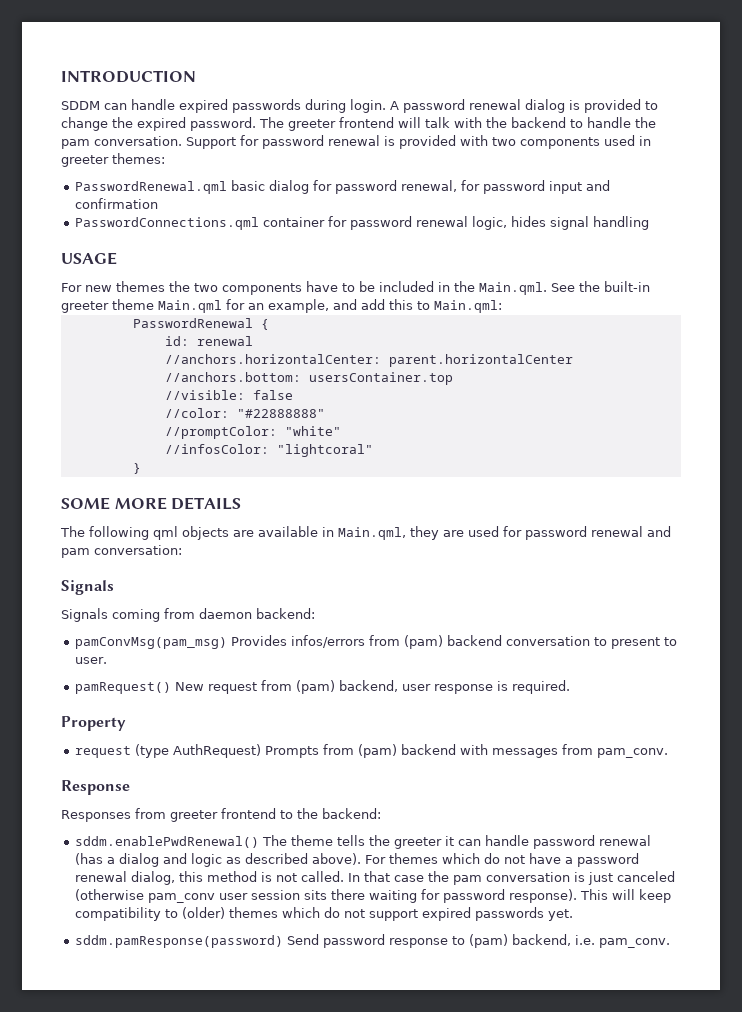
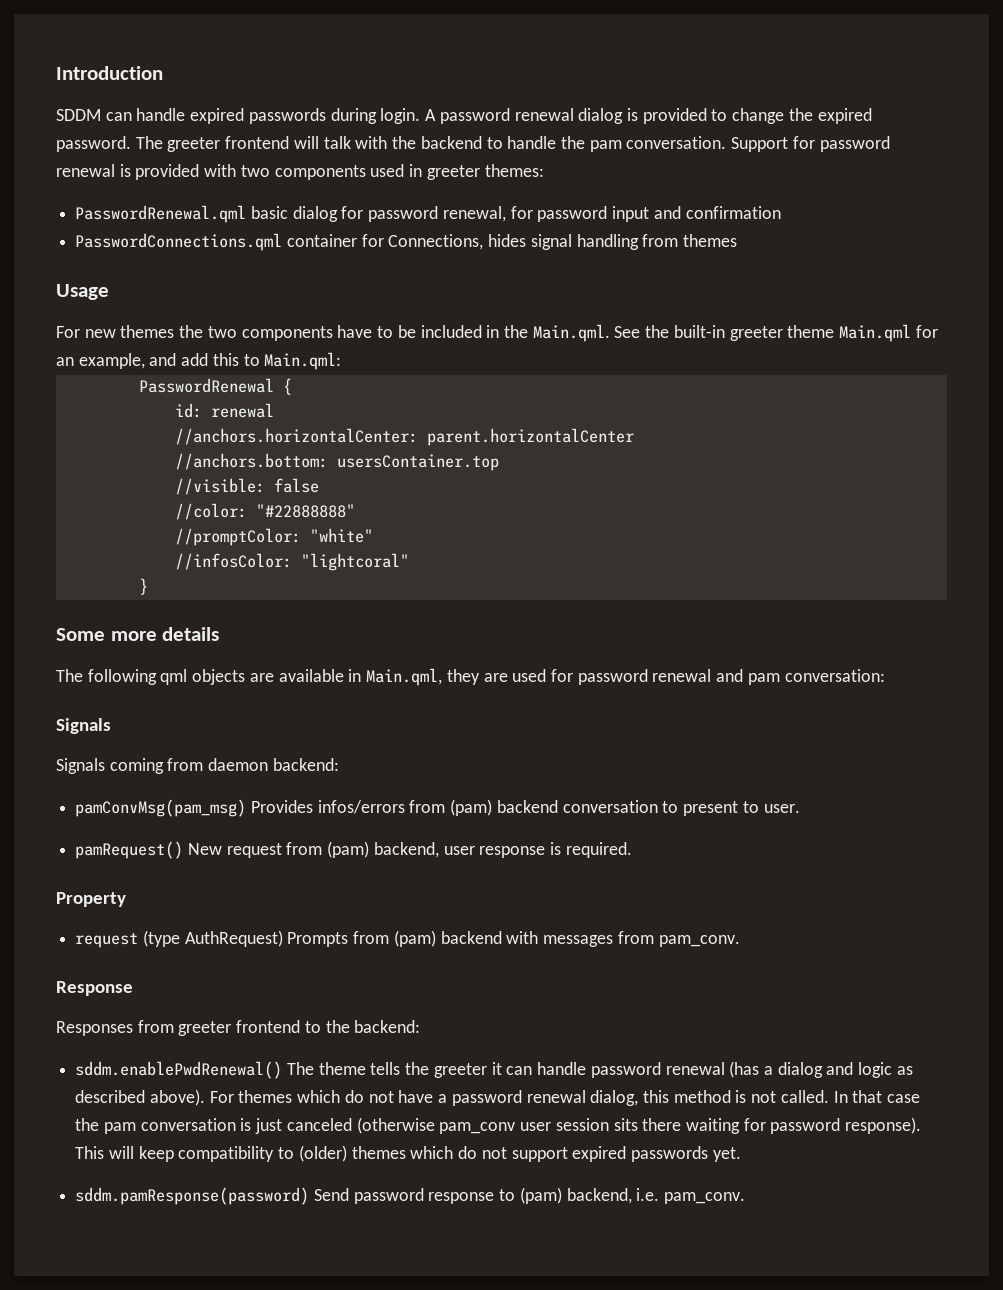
- INTRODUCTION
+ Introduction
- PasswordConnections.qml container for password renewal logic, hides signal handling
- USAGE
+ PasswordConnections.qml container for Connections, hides signal handling from themes
+ Usage
- SOME MORE DETAILS
+ Some more details

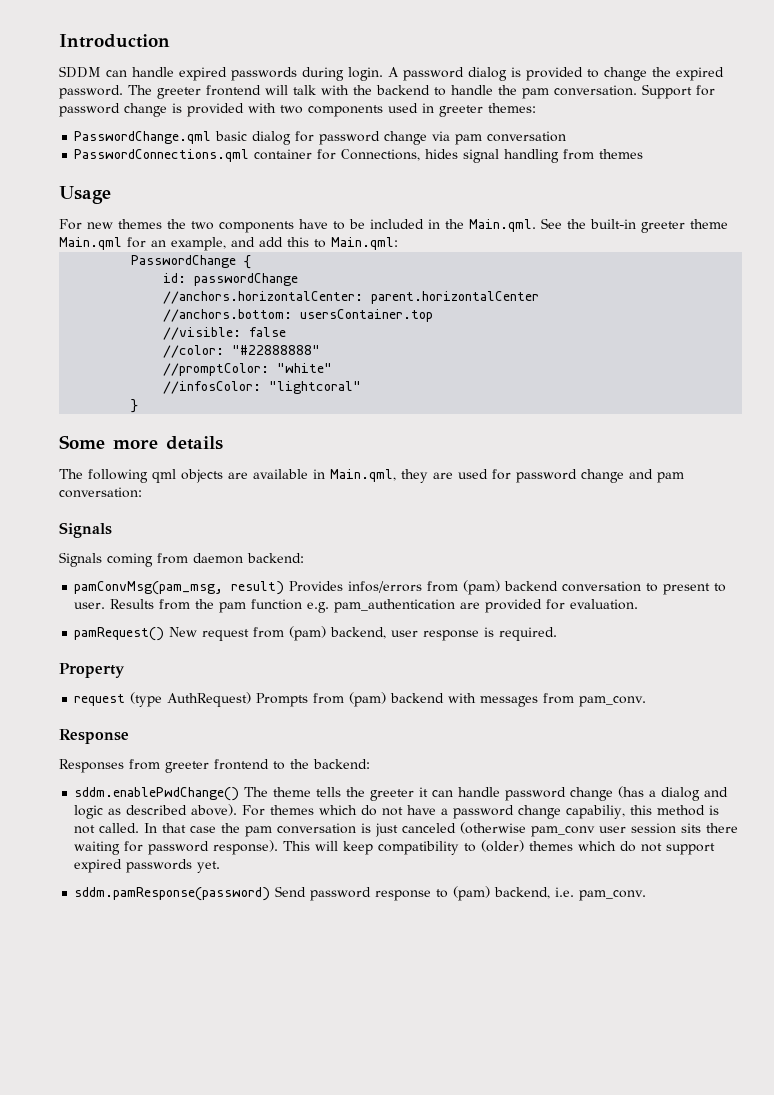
- A password renewal dialog is provided to change the expired password.
+ A password dialog is provided to change the expired password.
- Support for password renewal is provided with two components used in greeter themes:
+ Support for password change is provided with two components used in greeter themes:
- PasswordRenewal.qml basic dialog for password renewal, for password input and confirmation
+ PasswordChange.qml basic dialog for password change via pam conversation
- PasswordRenewal {
+ PasswordChange {
- id: renewal
+ id: passwordChange
- The following qml objects are available in Main.qml, they are used for password renewal and pam conversation:
+ The following qml objects are available in Main.qml, they are used for password change and pam conversation:
- pamConvMsg(pam_msg) Provides infos/errors from (pam) backend conversation to present to user.
+ pamConvMsg(pam_msg, result) Provides infos/errors from (pam) backend conversation to present to user. Results from the pam function e.g. pam_authentication are provided for evaluation.
- sddm.enablePwdRenewal() The theme tells the greeter it can handle password renewal (has a dialog and logic as described above).
+ sddm.enablePwdChange() The theme tells the greeter it can handle password change (has a dialog and logic as described above).
- For themes which do not have a password renewal dialog, this method is not called.
+ For themes which do not have a password change capabiliy, this method is not called.

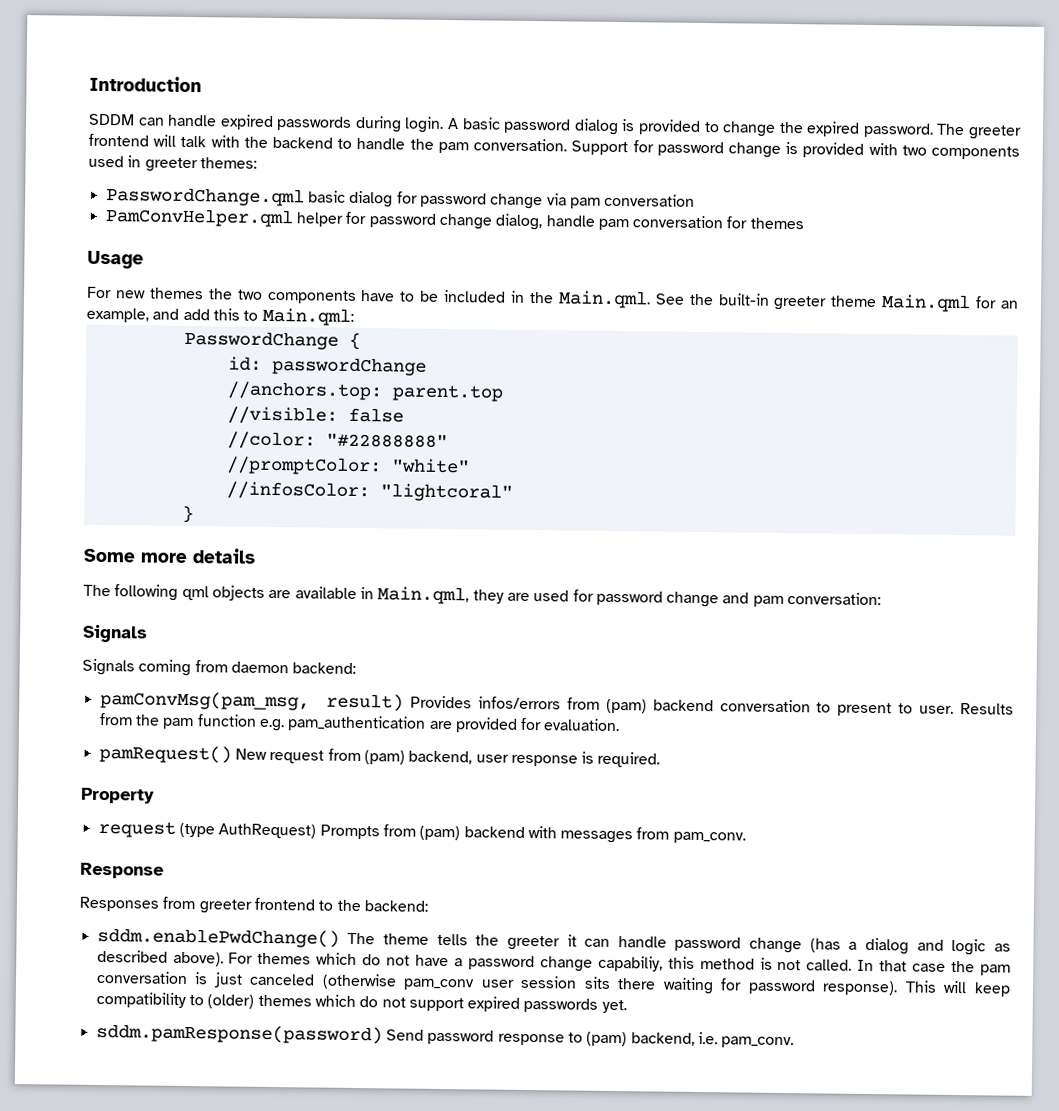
- A password dialog is provided to change the expired password.
+ A basic password dialog is provided to change the expired password.
- PasswordConnections.qml container for Connections, hides signal handling from themes
+ PamConvHelper.qml helper for password change dialog, handle pam conversation for themes
- //anchors.horizontalCenter: parent.horizontalCenter
- //anchors.bottom: usersContainer.top
+ //anchors.top: parent.top

